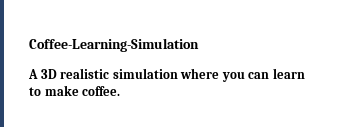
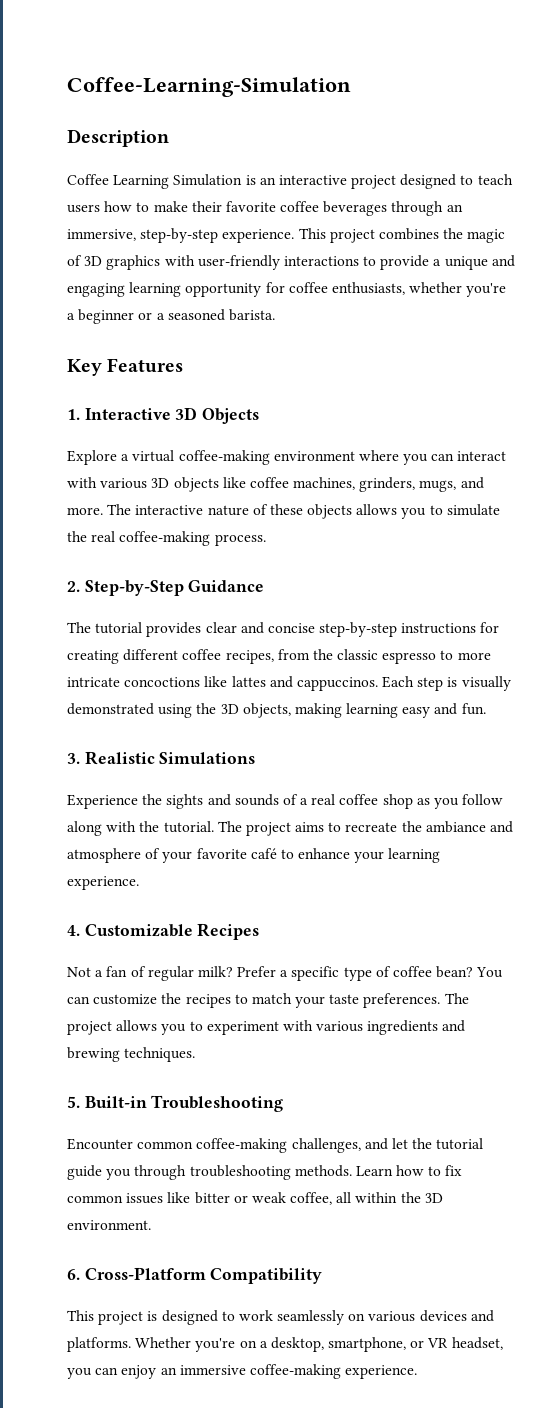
- A 3D realistic simulation where you can learn to make coffee.
+ Description
+ Coffee Learning Simulation is an interactive project designed to teach users how to make their favorite coffee beverages through an immersive, step-by-step experience. This project combines the magic of 3D graphics with user-friendly interactions to provide a unique and engaging learning opportunity for coffee enthusiasts, whether you're a beginner or a seasoned barista.
+ Key Features
+ 1. Interactive 3D Objects
+ Explore a virtual coffee-making environment where you can interact with various 3D objects like coffee machines, grinders, mugs, and more. The interactive nature of these objects allows you to simulate the real coffee-making process.
+ 2. Step-by-Step Guidance
+ The tutorial provides clear and concise step-by-step instructions for creating different coffee recipes, from the classic espresso to more intricate concoctions like lattes and cappuccinos. Each step is visually demonstrated using the 3D objects, making learning easy and fun.
+ 3. Realistic Simulations
+ Experience the sights and sounds of a real coffee shop as you follow along with the tutorial. The project aims to recreate the ambiance and atmosphere of your favorite café to enhance your learning experience.
+ 4. Customizable Recipes
+ Not a fan of regular milk? Prefer a specific type of coffee bean? You can customize the recipes to match your taste preferences. The project allows you to experiment with various ingredients and brewing techniques.
+ 5. Built-in Troubleshooting
+ Encounter common coffee-making challenges, and let the tutorial guide you through troubleshooting methods. Learn how to fix common issues like bitter or weak coffee, all within the 3D environment.
+ 6. Cross-Platform Compatibility
+ This project is designed to work seamlessly on various devices and platforms. Whether you're on a desktop, smartphone, or VR headset, you can enjoy an immersive coffee-making experience.

